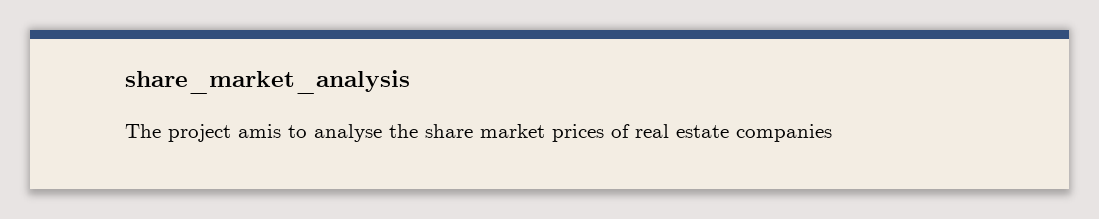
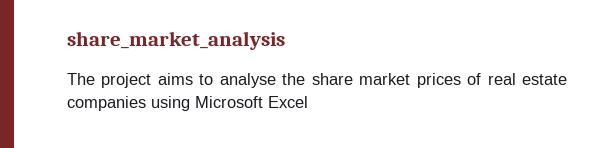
- The project amis to analyse the share market prices of real estate companies
+ The project aims to analyse the share market prices of real estate companies using Microsoft Excel

